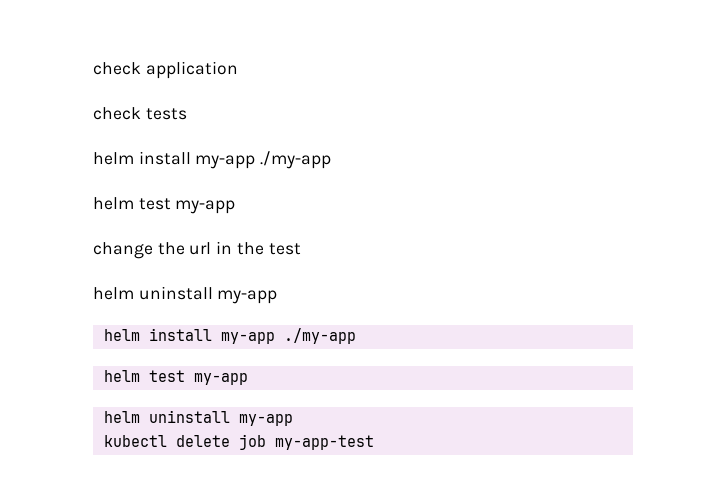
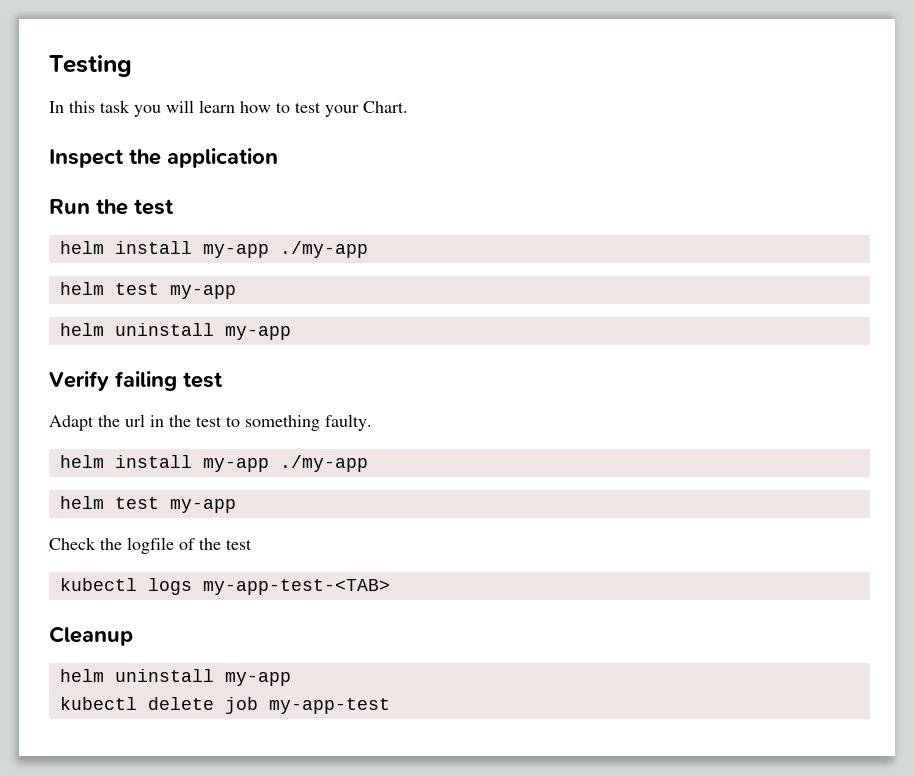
- check application
- check tests
- helm install my-app ./my-app
- helm test my-app
- change the url in the test
- helm uninstall my-app
+ Testing
+ In this task you will learn how to test your Chart.
+ Inspect the application
+ Run the test
+ Verify failing test
+ Adapt the url in the test to something faulty.
+ helm install my-app ./my-app
+ helm test my-app
+ Check the logfile of the test
+ kubectl logs my-app-test-<TAB>
+ Cleanup
+ helm uninstall my-app

